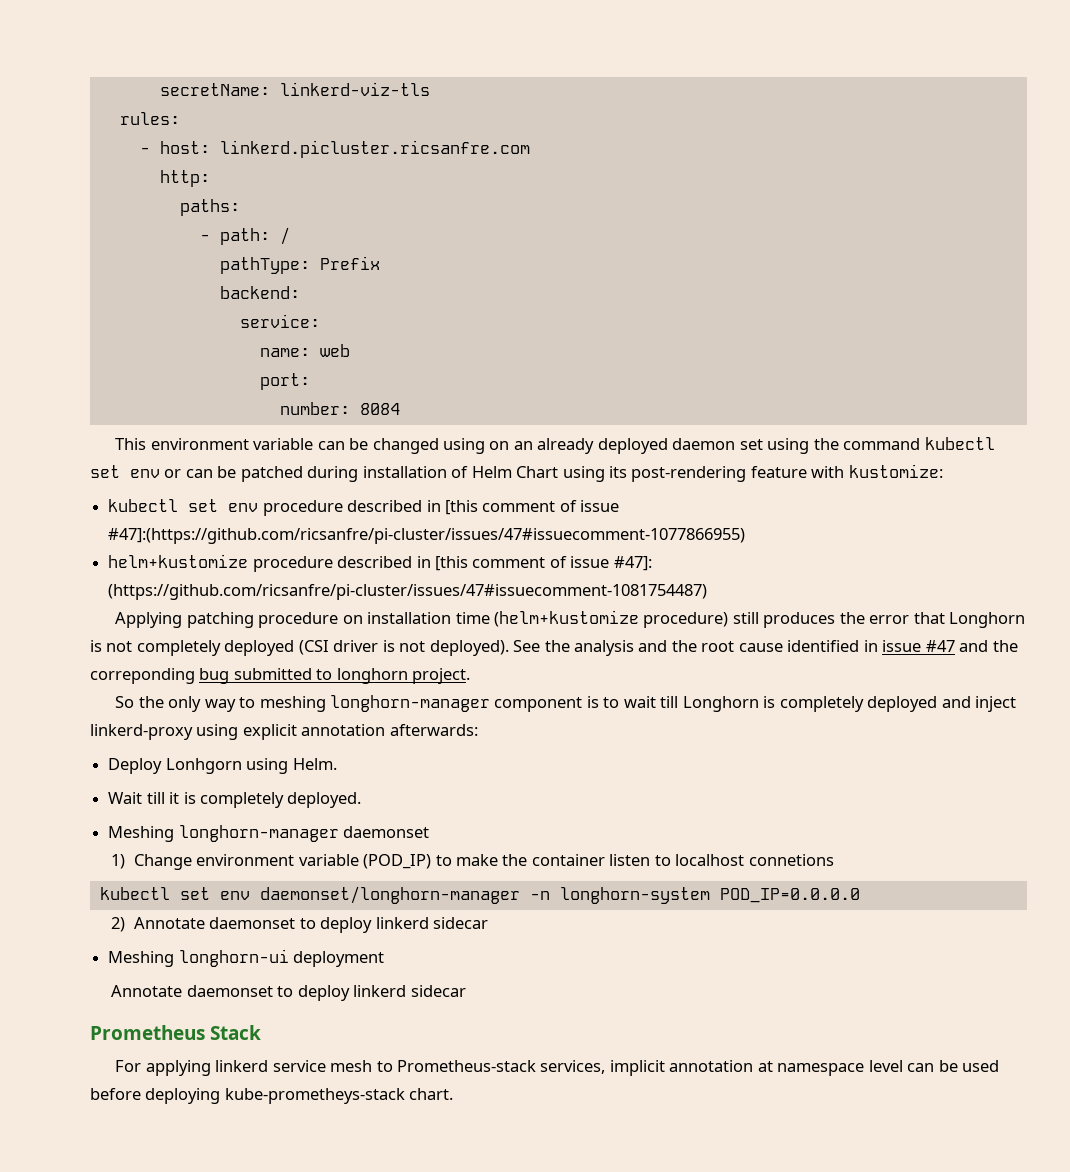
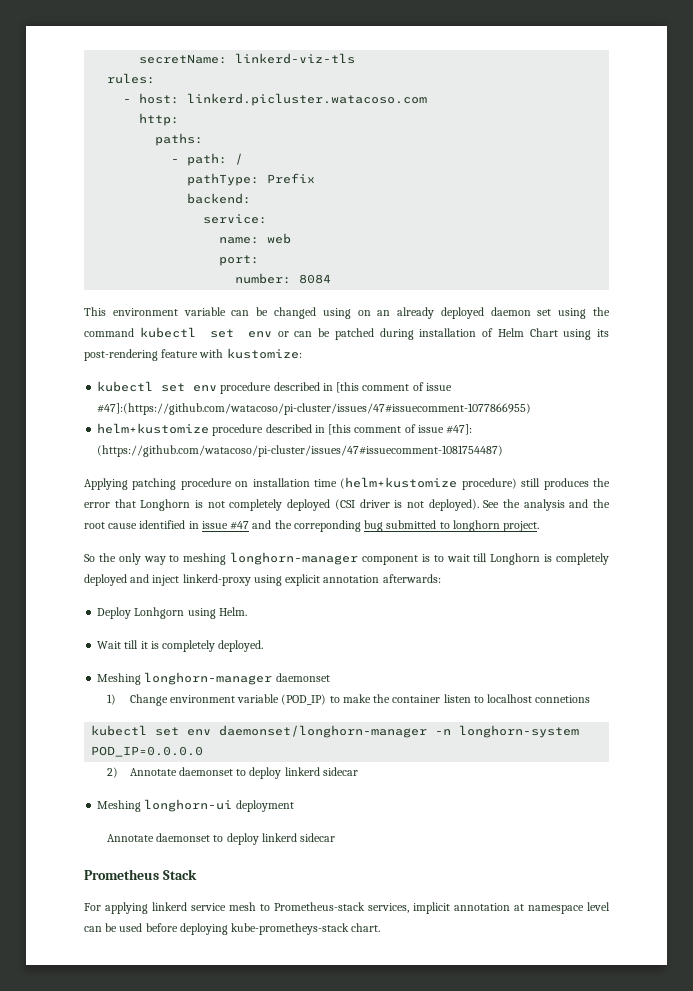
- - host: linkerd.picluster.ricsanfre.com
+ - host: linkerd.picluster.watacoso.com
- kubectl set env procedure described in [this comment of issue #47]:(https://github.com/ricsanfre/pi-cluster/issues/47#issuecomment-1077866955)
+ kubectl set env procedure described in [this comment of issue #47]:(https://github.com/watacoso/pi-cluster/issues/47#issuecomment-1077866955)
- helm+kustomize procedure described in [this comment of issue #47]: (https://github.com/ricsanfre/pi-cluster/issues/47#issuecomment-1081754487)
+ helm+kustomize procedure described in [this comment of issue #47]: (https://github.com/watacoso/pi-cluster/issues/47#issuecomment-1081754487)

